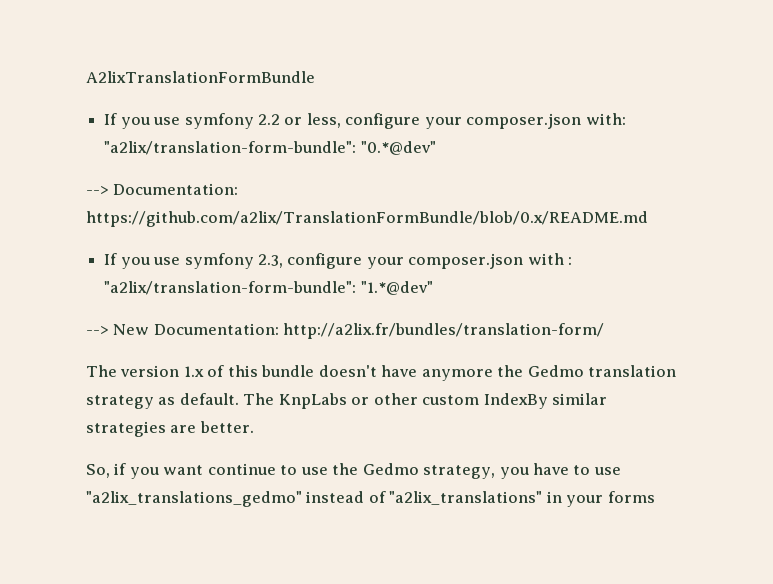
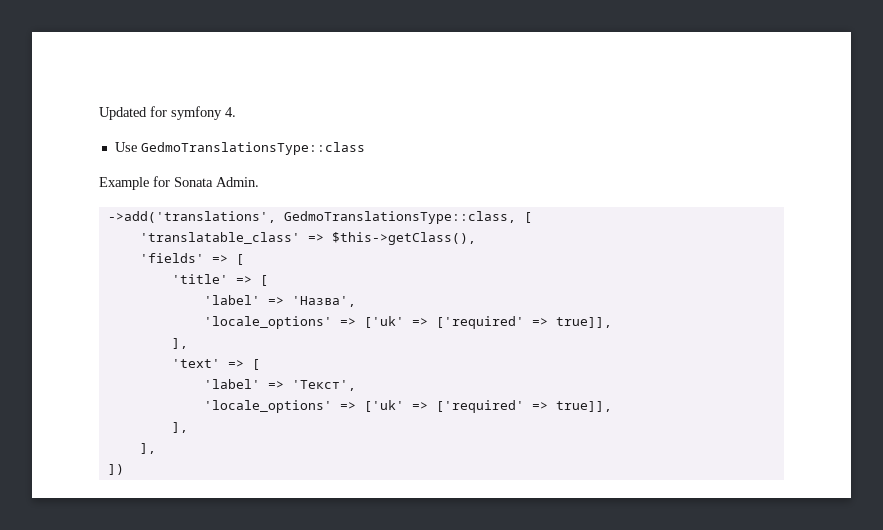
- A2lixTranslationFormBundle
- If you use symfony 2.2 or less, configure your composer.json with: "a2lix/translation-form-bundle": "0.*@dev"
- --> Documentation: https://github.com/a2lix/TranslationFormBundle/blob/0.x/README.md
- If you use symfony 2.3, configure your composer.json with : "a2lix/translation-form-bundle": "1.*@dev"
- --> New Documentation: http://a2lix.fr/bundles/translation-form/
- The version 1.x of this bundle doesn't have anymore the Gedmo translation strategy as default. The KnpLabs or other custom IndexBy similar strategies are better.
- So, if you want continue to use the Gedmo strategy, you have to use "a2lix_translations_gedmo" instead of "a2lix_translations" in your forms
+ Updated for symfony 4.
+ Use GedmoTranslationsType::class
+ Example for Sonata Admin.
+ ->add('translations', GedmoTranslationsType::class, [
+ 'translatable_class' => $this->getClass(),
+ 'fields' => [
+ 'title' => [
+ 'label' => 'Назва',
+ 'locale_options' => ['uk' => ['required' => true]],
+ ],
+ 'text' => [
+ 'label' => 'Текст',
+ 'locale_options' => ['uk' => ['required' => true]],
+ ],
+ ],
+ ])

